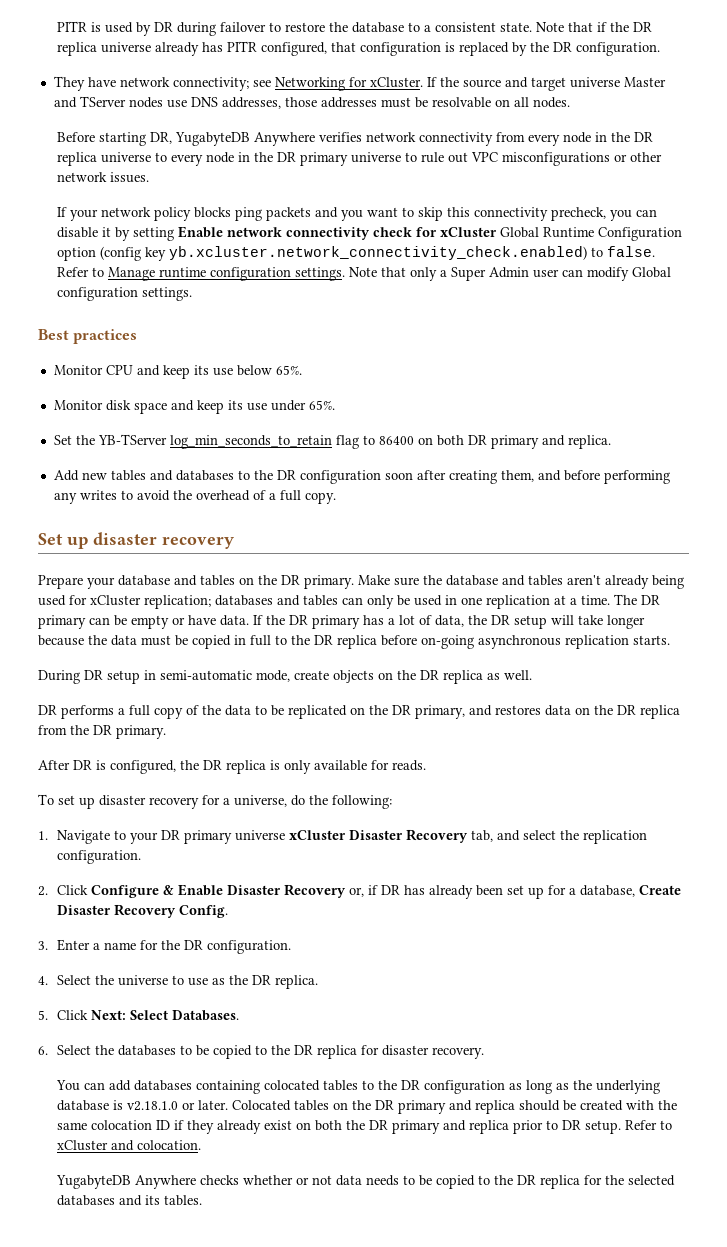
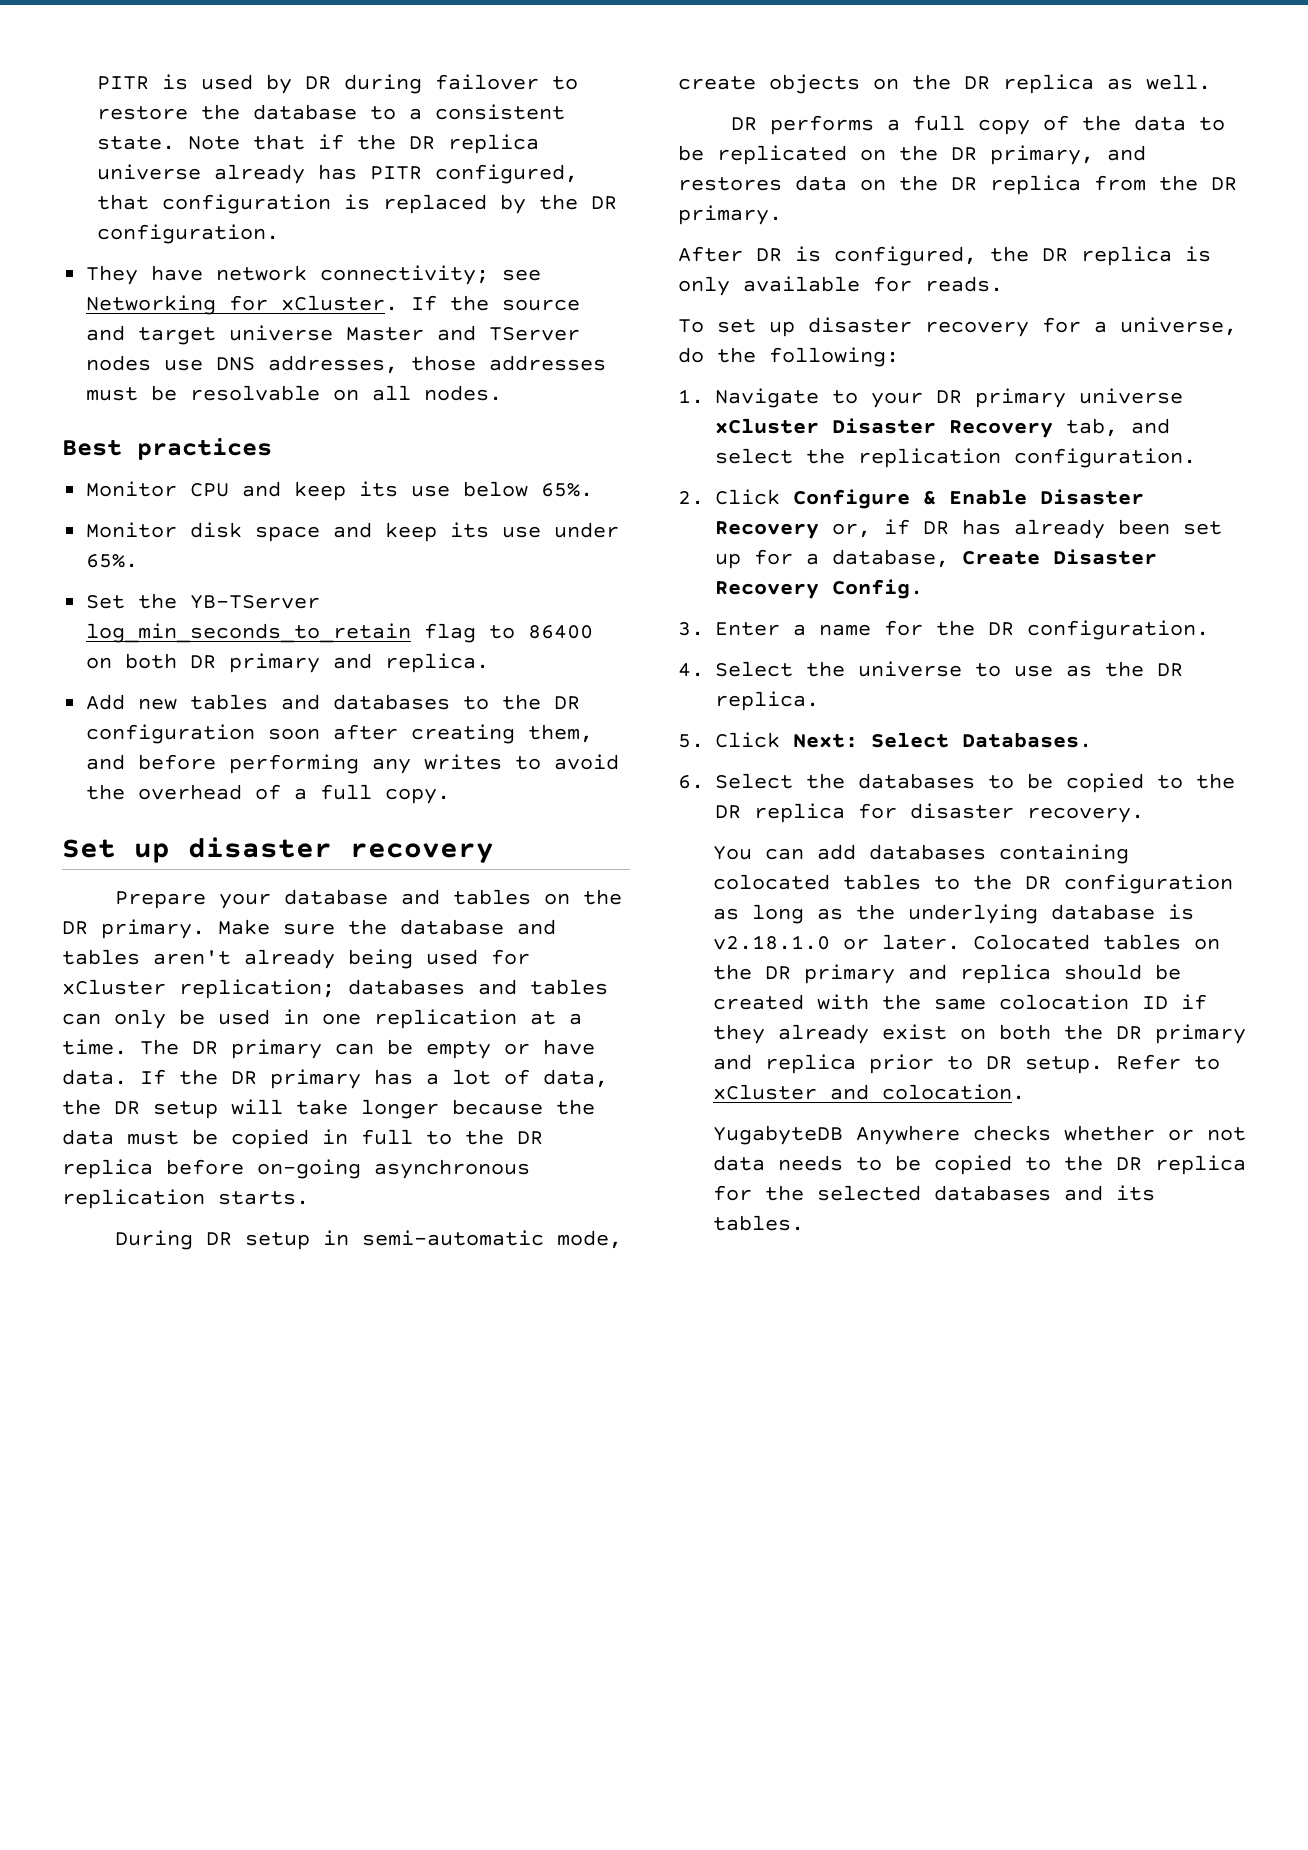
- Before starting DR, YugabyteDB Anywhere verifies network connectivity from every node in the DR replica universe to every node in the DR primary universe to rule out VPC misconfigurations or other network issues.
- If your network policy blocks ping packets and you want to skip this connectivity precheck, you can disable it by setting Enable network connectivity check for xCluster Global Runtime Configuration option (config key yb.xcluster.network_connectivity_check.enabled) to false. Refer to Manage runtime configuration settings. Note that only a Super Admin user can modify Global configuration settings.

